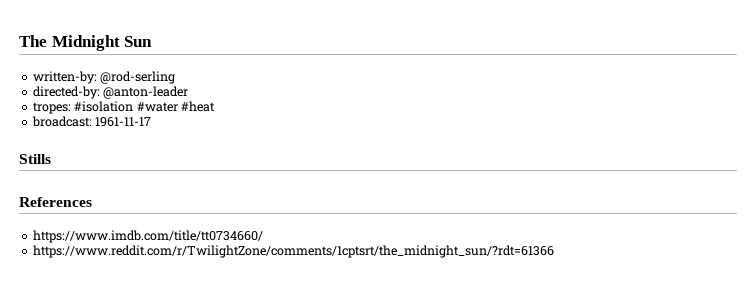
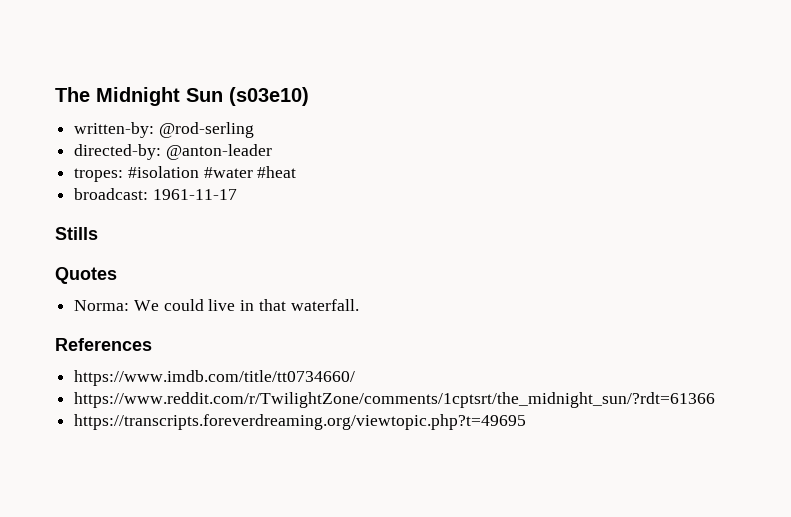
- The Midnight Sun
+ The Midnight Sun (s03e10)
+ Quotes
+ Norma: We could live in that waterfall.
+ https://transcripts.foreverdreaming.org/viewtopic.php?t=49695

